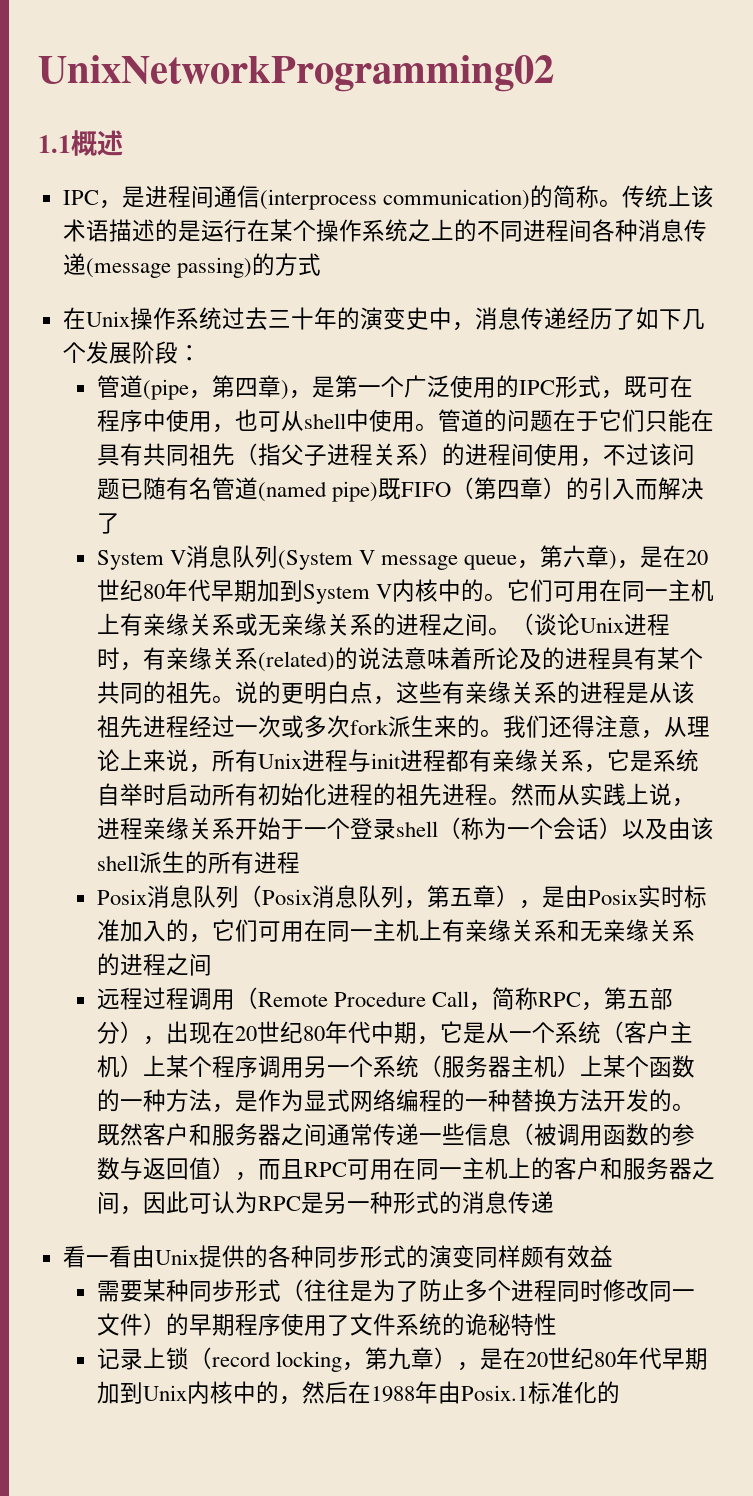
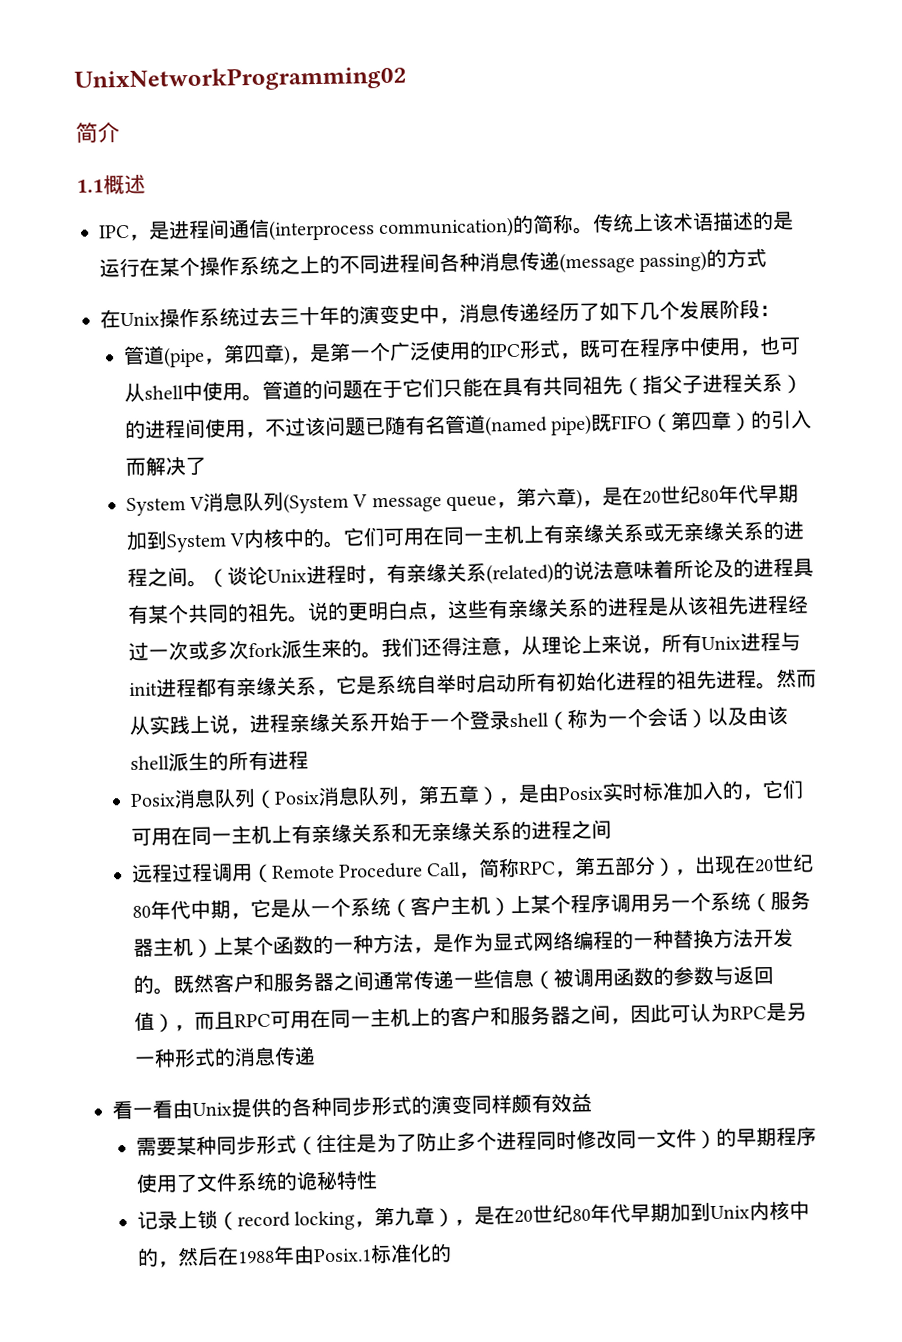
+ 简介

